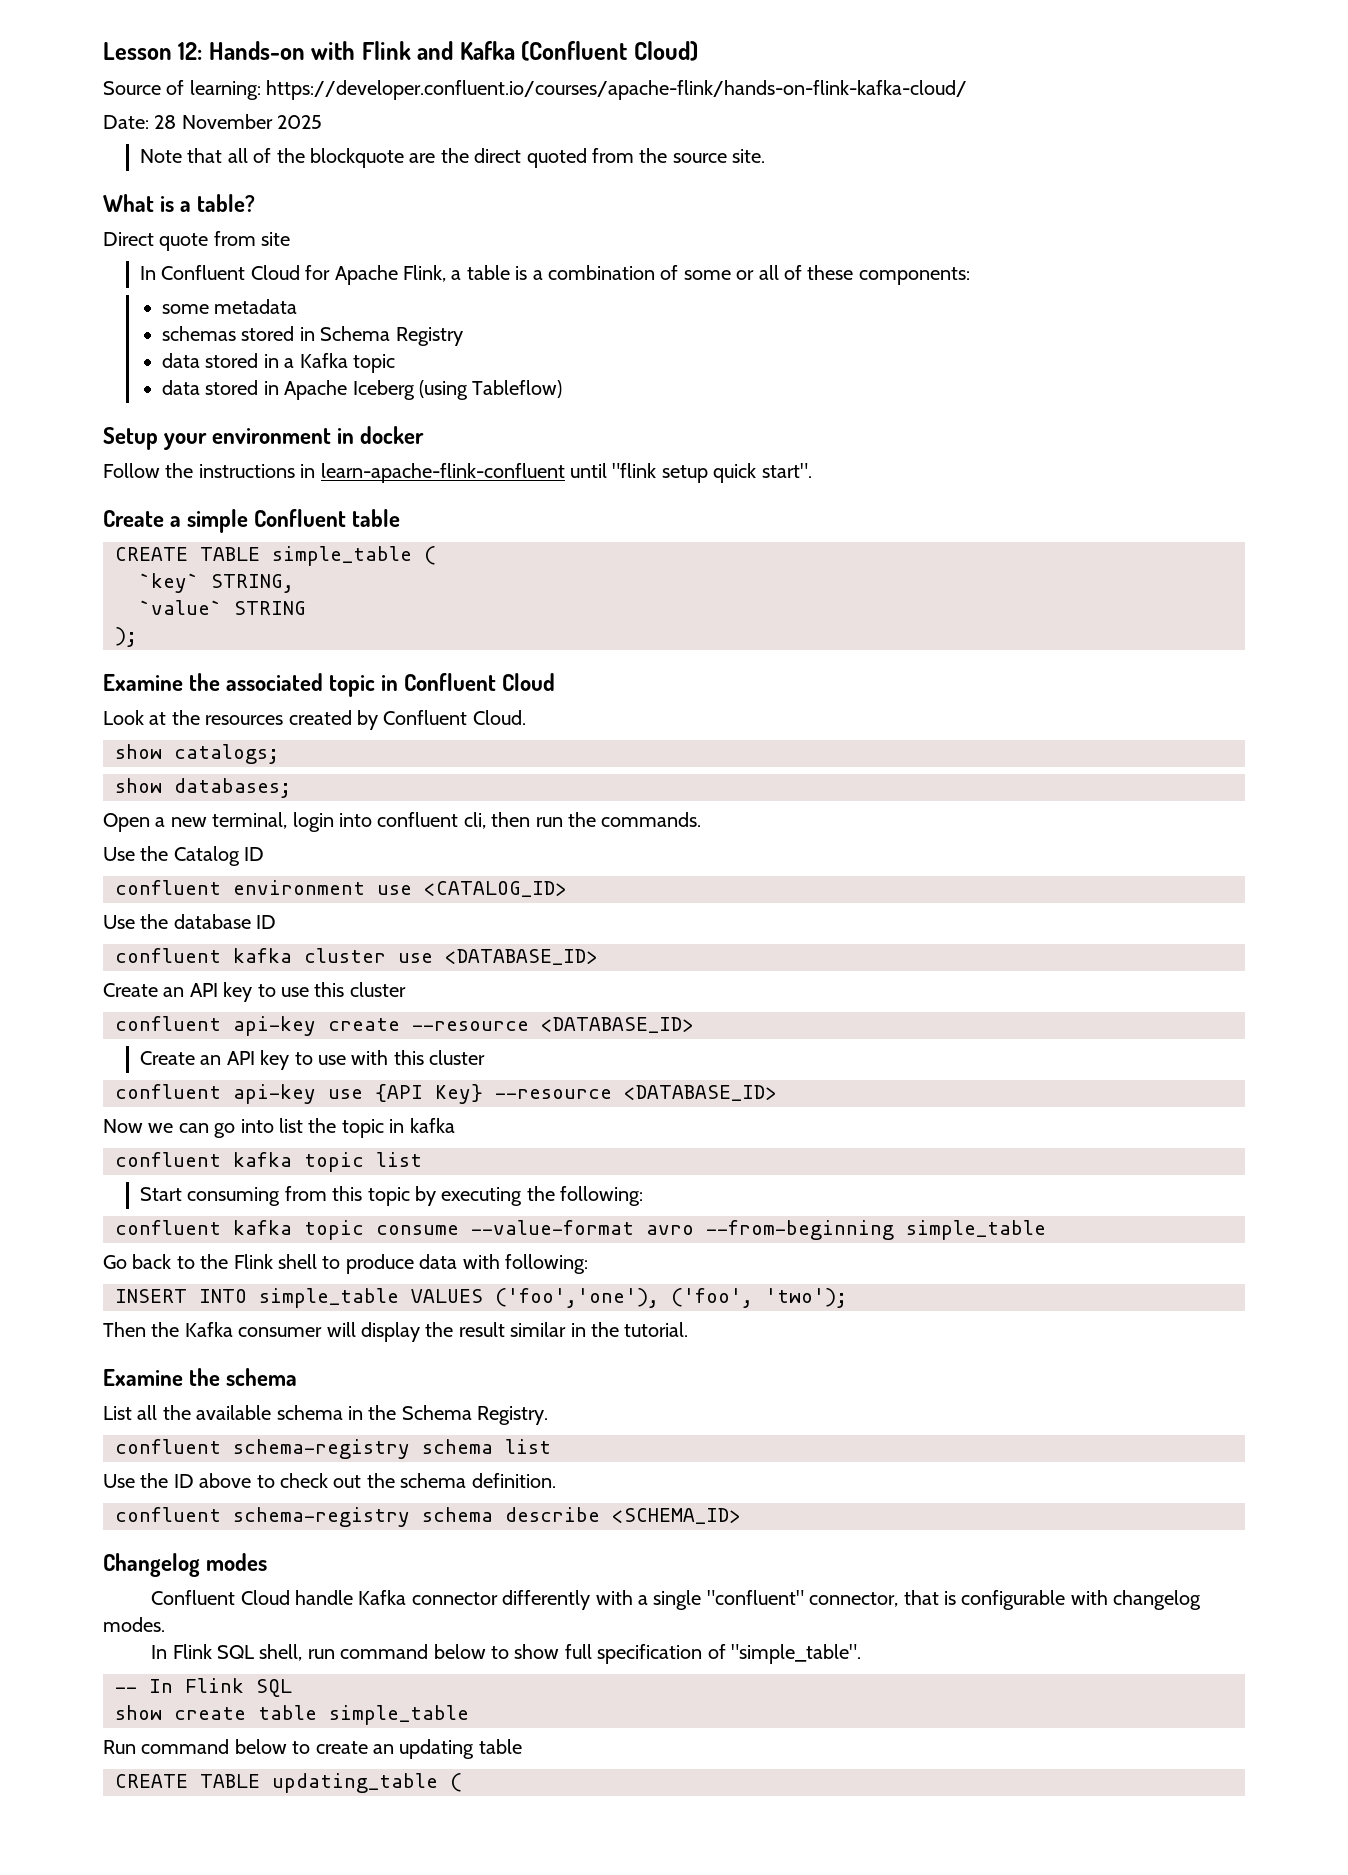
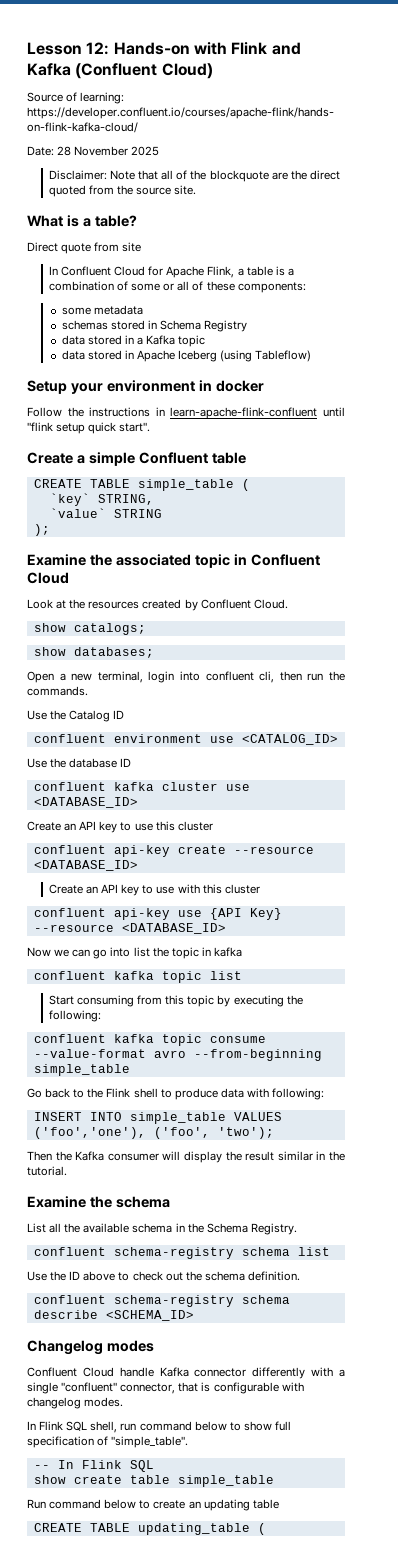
- Note that all of the blockquote are the direct quoted from the source site.
+ Disclaimer: Note that all of the blockquote are the direct quoted from the source site.

